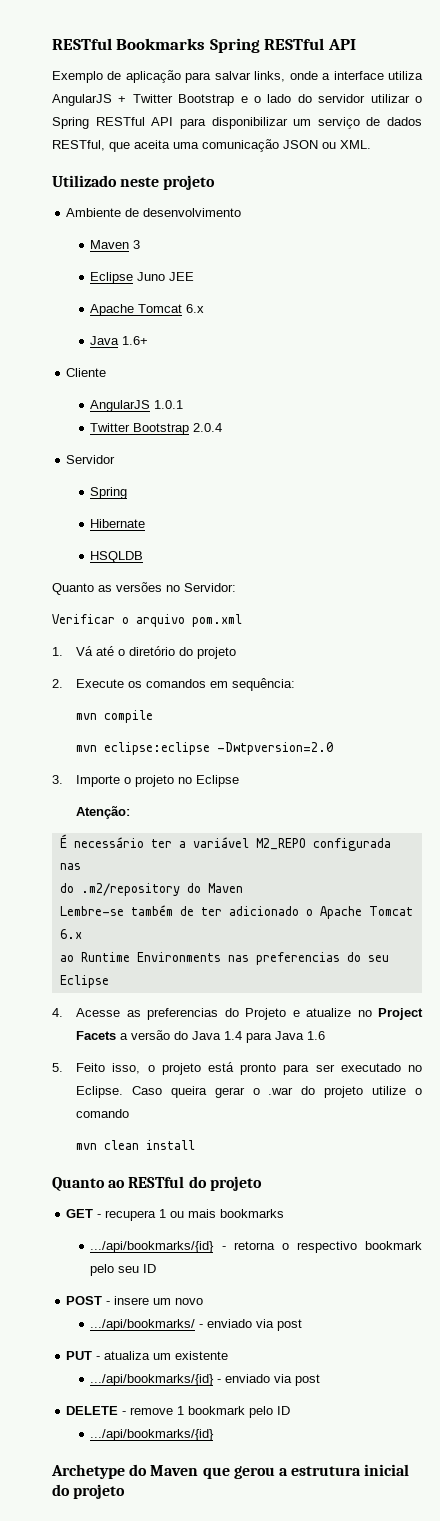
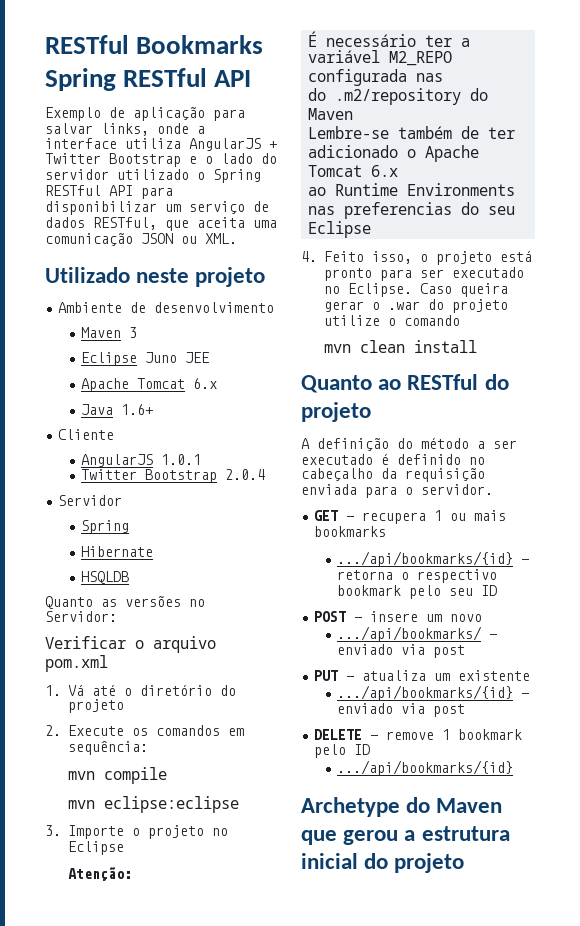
- Exemplo de aplicação para salvar links, onde a interface utiliza AngularJS + Twitter Bootstrap e o lado do servidor utilizar o Spring RESTful API para disponibilizar um serviço de dados RESTful, que aceita uma comunicação JSON ou XML.
+ Exemplo de aplicação para salvar links, onde a interface utiliza AngularJS + Twitter Bootstrap e o lado do servidor utilizado o Spring RESTful API para disponibilizar um serviço de dados RESTful, que aceita uma comunicação JSON ou XML.
- mvn eclipse:eclipse -Dwtpversion=2.0
+ mvn eclipse:eclipse
- 4. Acesse as preferencias do Projeto e atualize no Project Facets a versão do Java 1.4 para Java 1.6
- 5. Feito isso, o projeto está pronto para ser executado no Eclipse.
+ 4. Feito isso, o projeto está pronto para ser executado no Eclipse.
+ A definição do método a ser executado é definido no cabeçalho da requisição enviada para o servidor.

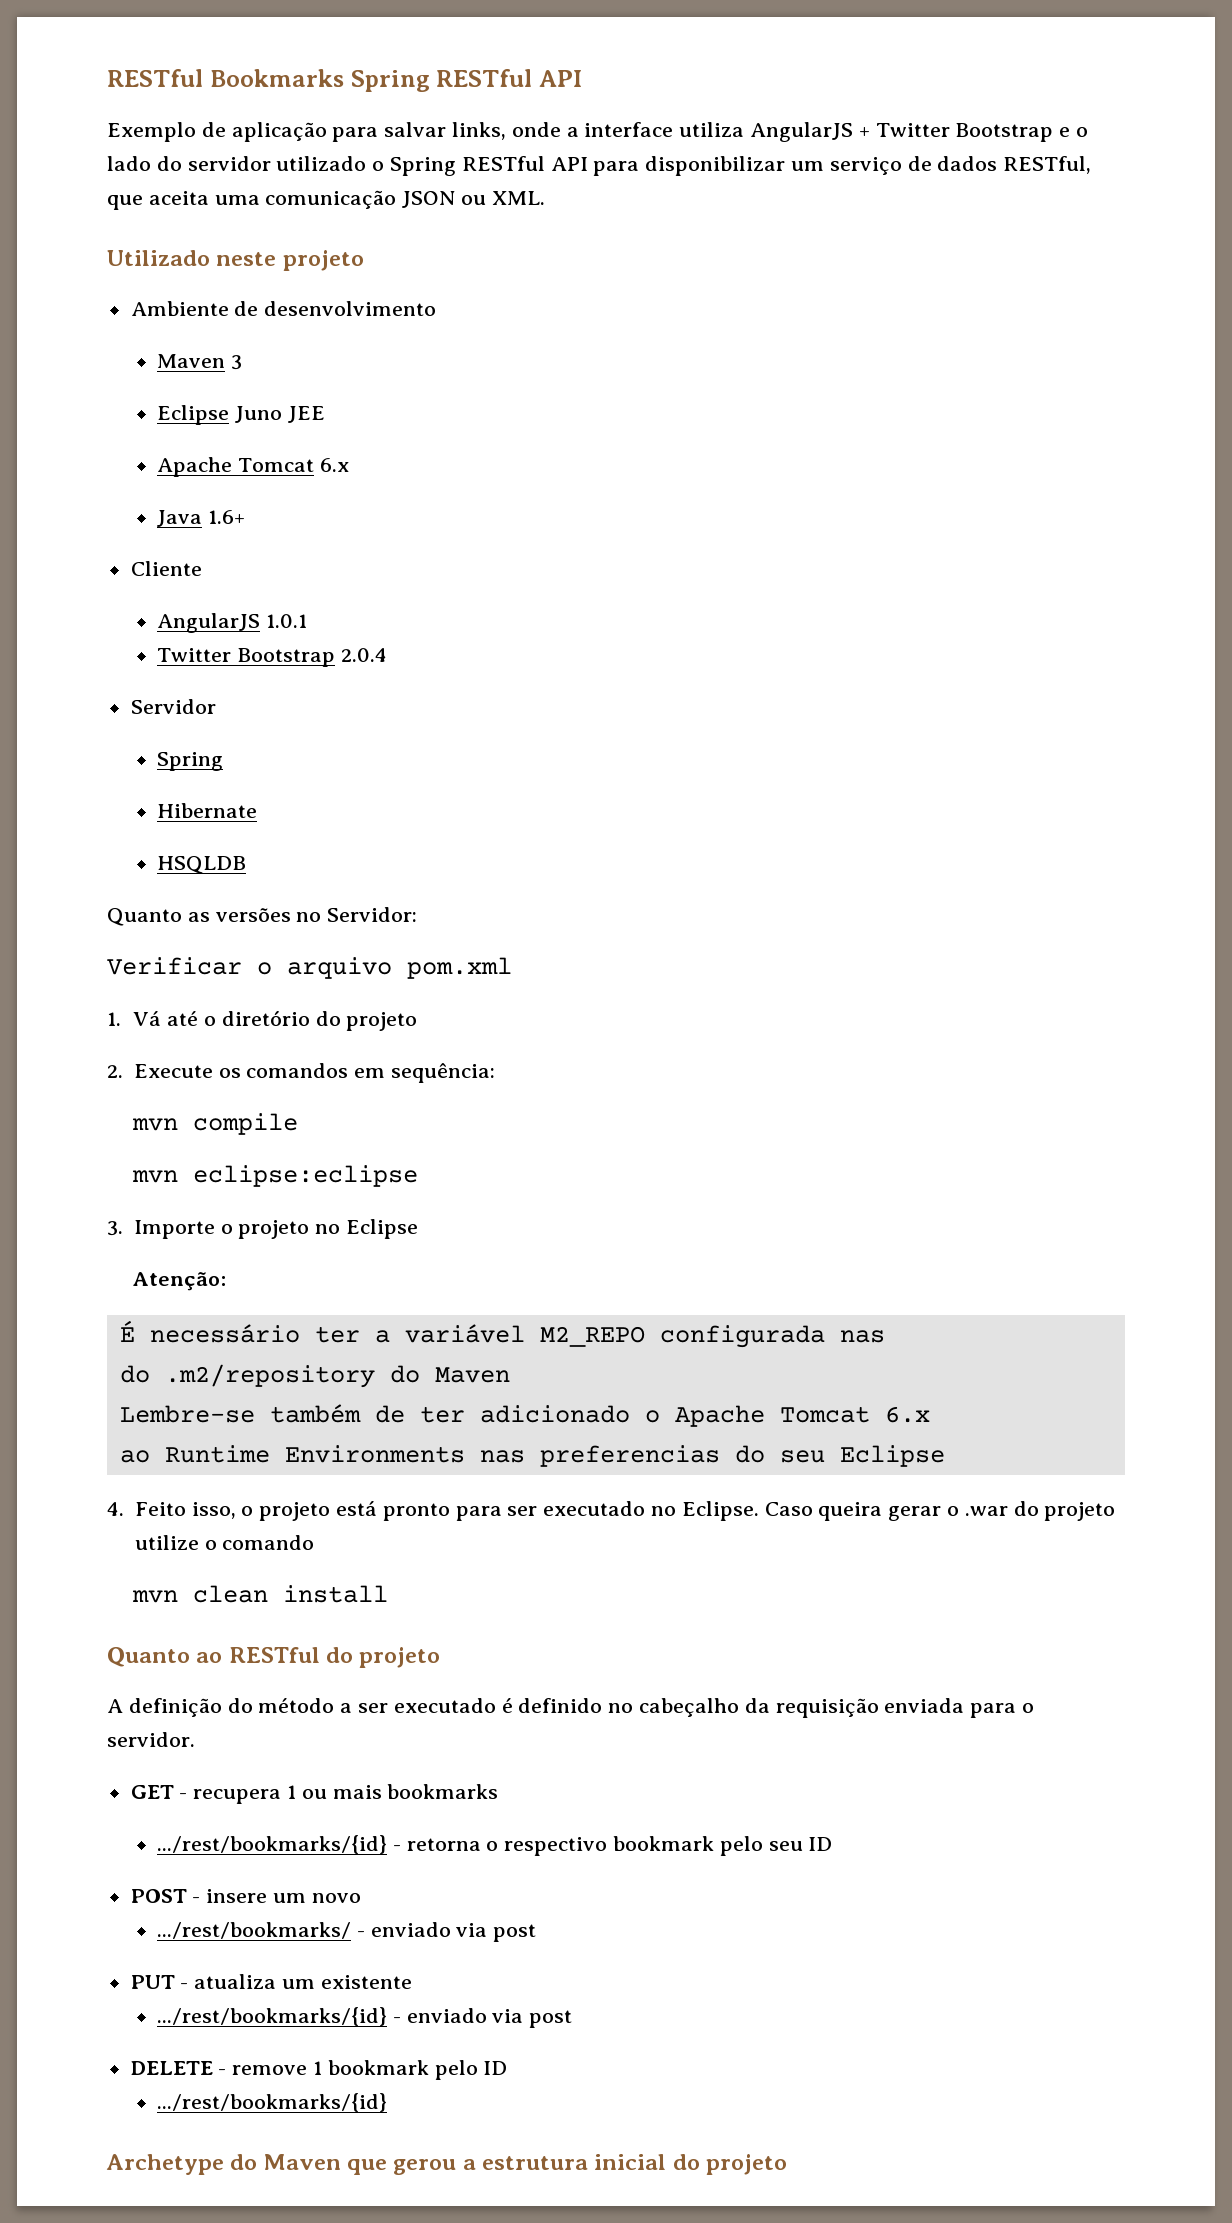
- .../api/bookmarks/{id} - retorna o respectivo bookmark pelo seu ID
+ .../rest/bookmarks/{id} - retorna o respectivo bookmark pelo seu ID
- .../api/bookmarks/ - enviado via post
+ .../rest/bookmarks/ - enviado via post
- .../api/bookmarks/{id} - enviado via post
+ .../rest/bookmarks/{id} - enviado via post
  DELETE - remove 1 bookmark pelo ID
- .../api/bookmarks/{id}
+ .../rest/bookmarks/{id}

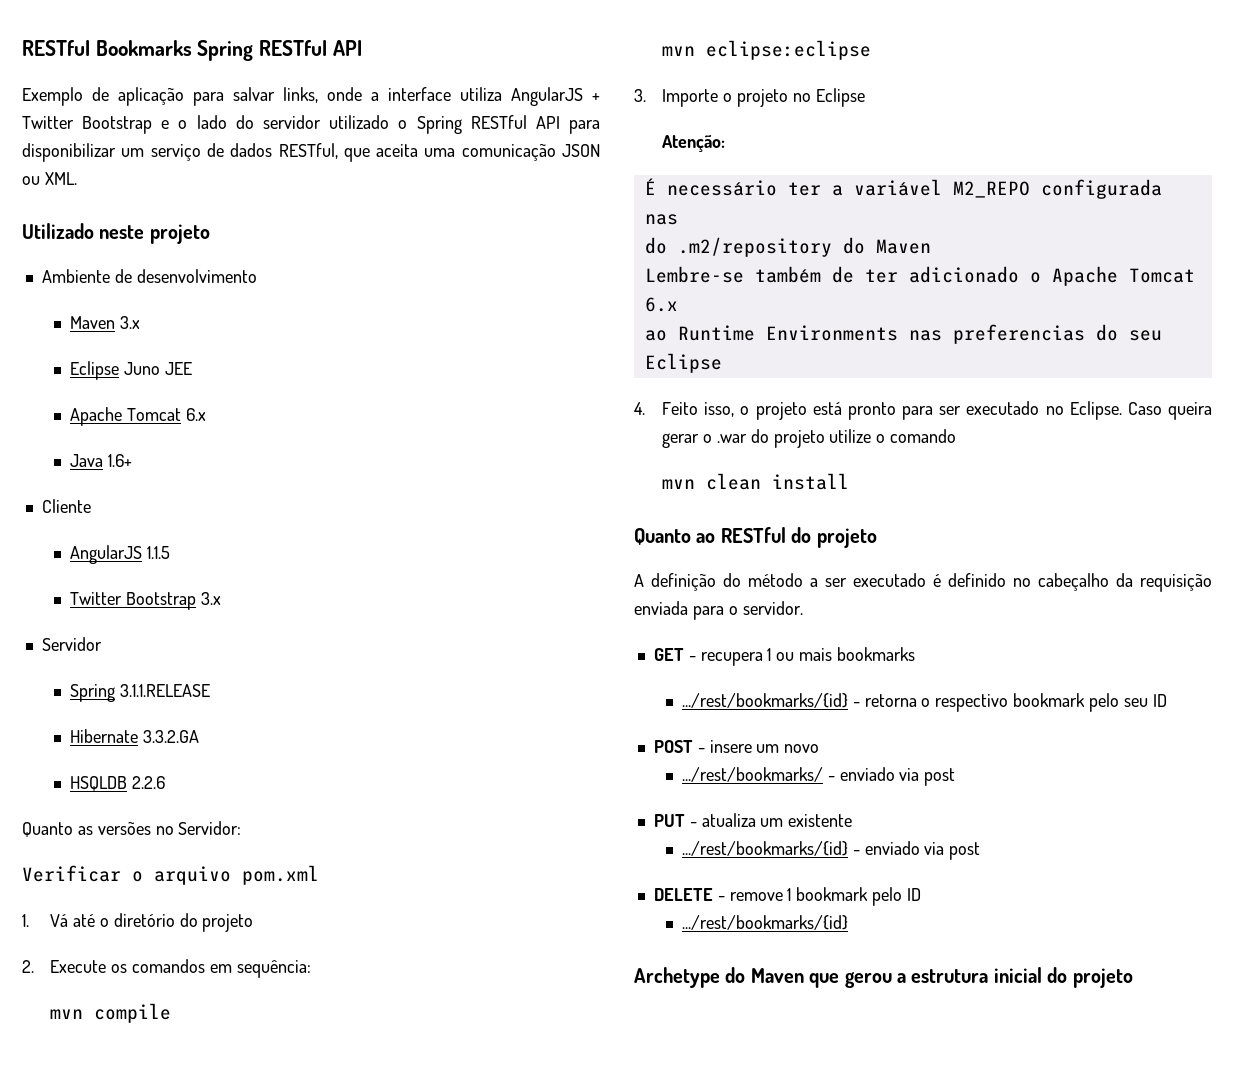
- Maven 3
+ Maven 3.x
- AngularJS 1.0.1
- Twitter Bootstrap 2.0.4
+ AngularJS 1.1.5
+ Twitter Bootstrap 3.x
  Servidor
- Spring
+ Spring 3.1.1.RELEASE
- Hibernate
+ Hibernate 3.3.2.GA
- HSQLDB
+ HSQLDB 2.2.6

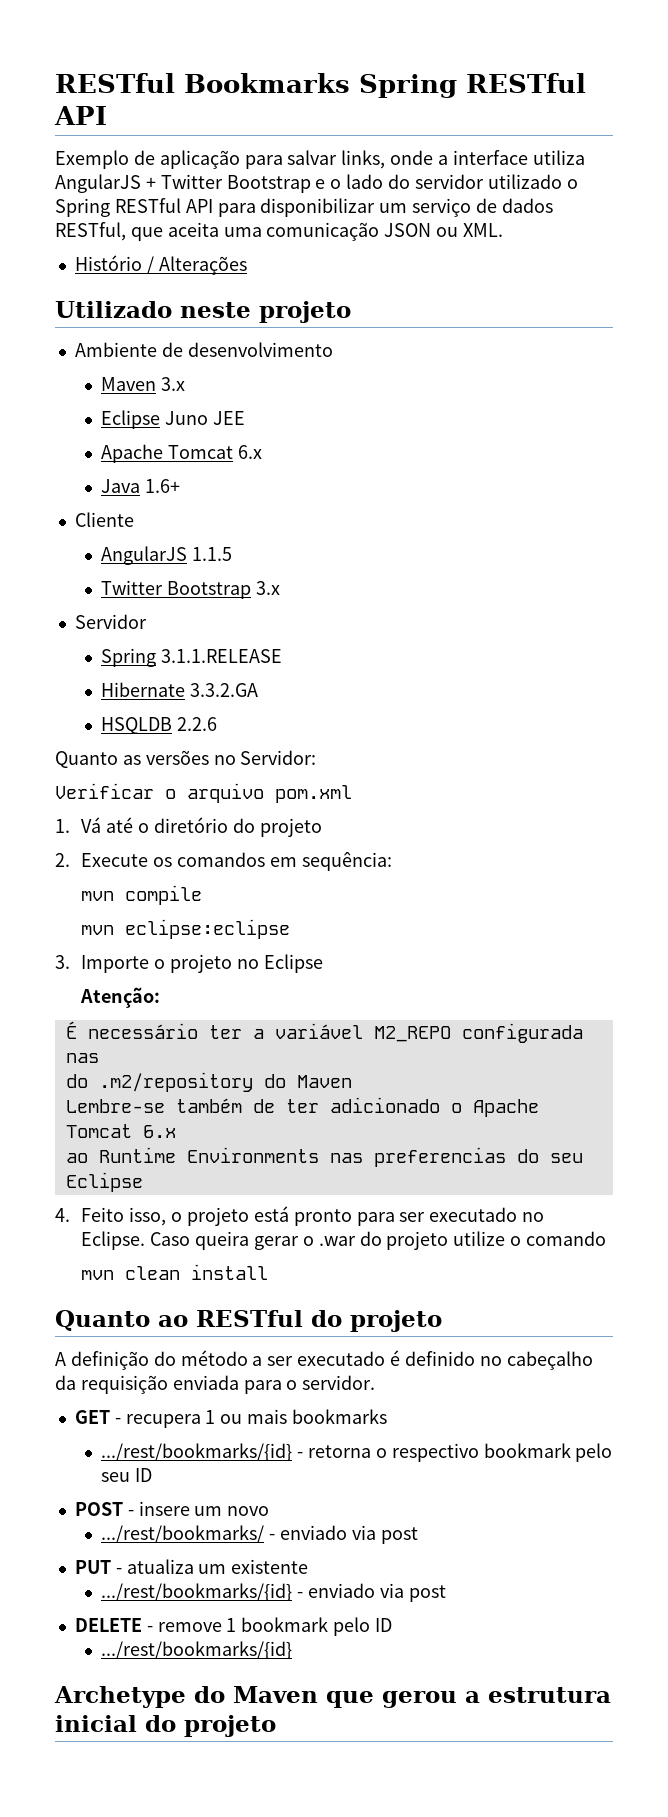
+ Histório / Alterações

